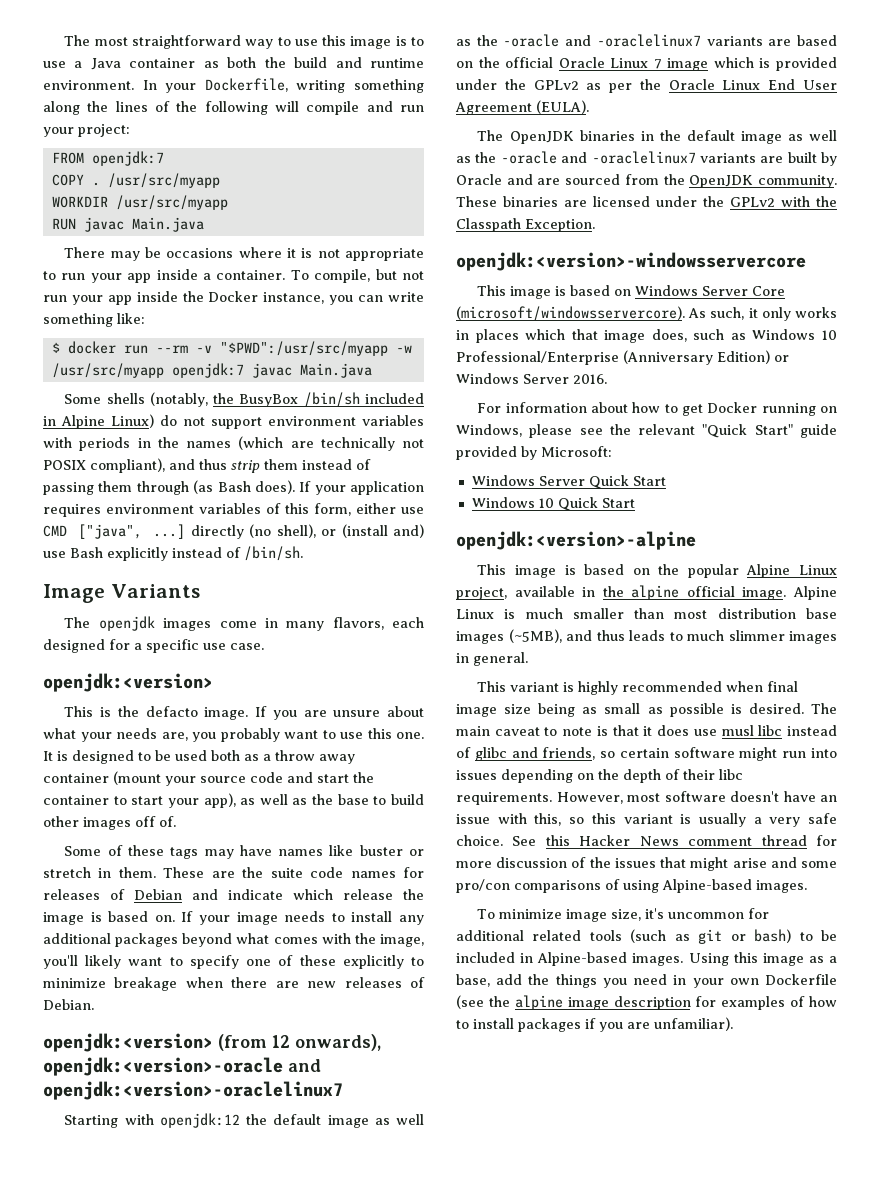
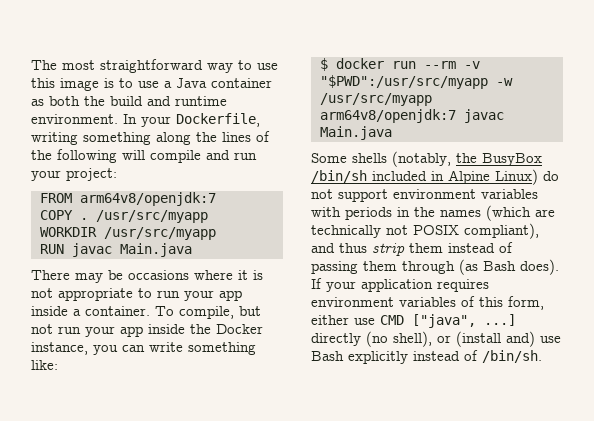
- FROM openjdk:7
+ FROM arm64v8/openjdk:7
- $ docker run --rm -v "$PWD":/usr/src/myapp -w /usr/src/myapp openjdk:7 javac Main.java
+ $ docker run --rm -v "$PWD":/usr/src/myapp -w /usr/src/myapp arm64v8/openjdk:7 javac Main.java
- Image Variants
- The openjdk images come in many flavors, each designed for a specific use case.
- openjdk:<version>
- This is the defacto image. If you are unsure about what your needs are, you probably want to use this one. It is designed to be used both as a throw away container (mount your source code and start the container to start your app), as well as the base to build other images off of.
- Some of these tags may have names like buster or stretch in them. These are the suite code names for releases of Debian and indicate which release the image is based on. If your image needs to install any additional packages beyond what comes with the image, you'll likely want to specify one of these explicitly to minimize breakage when there are new releases of Debian.
- openjdk:<version> (from 12 onwards), openjdk:<version>-oracle and openjdk:<version>-oraclelinux7
- Starting with openjdk:12 the default image as well as the -oracle and -oraclelinux7 variants are based on the official Oracle Linux 7 image which is provided under the GPLv2 as per the Oracle Linux End User Agreement (EULA).
- The OpenJDK binaries in the default image as well as the -oracle and -oraclelinux7 variants are built by Oracle and are sourced from the OpenJDK community. These binaries are licensed under the GPLv2 with the Classpath Exception.
- openjdk:<version>-windowsservercore
- This image is based on Windows Server Core (microsoft/windowsservercore). As such, it only works in places which that image does, such as Windows 10 Professional/Enterprise (Anniversary Edition) or Windows Server 2016.
- For information about how to get Docker running on Windows, please see the relevant "Quick Start" guide provided by Microsoft:
- Windows Server Quick Start
- Windows 10 Quick Start
- openjdk:<version>-alpine
- This image is based on the popular Alpine Linux project, available in the alpine official image. Alpine Linux is much smaller than most distribution base images (~5MB), and thus leads to much slimmer images in general.
- This variant is highly recommended when final image size being as small as possible is desired. The main caveat to note is that it does use musl libc instead of glibc and friends, so certain software might run into issues depending on the depth of their libc requirements. However, most software doesn't have an issue with this, so this variant is usually a very safe choice. See this Hacker News comment thread for more discussion of the issues that might arise and some pro/con comparisons of using Alpine-based images.
- To minimize image size, it's uncommon for additional related tools (such as git or bash) to be included in Alpine-based images. Using this image as a base, add the things you need in your own Dockerfile (see the alpine image description for examples of how to install packages if you are unfamiliar).

